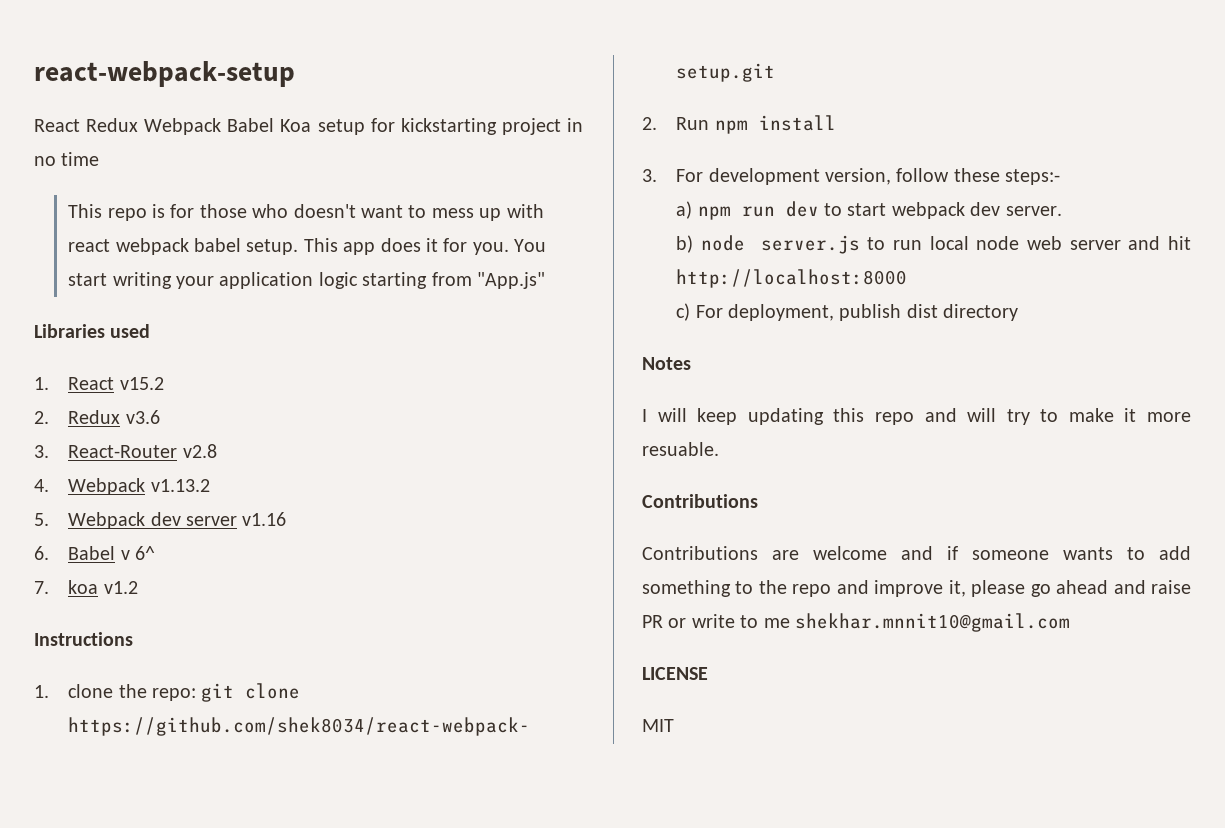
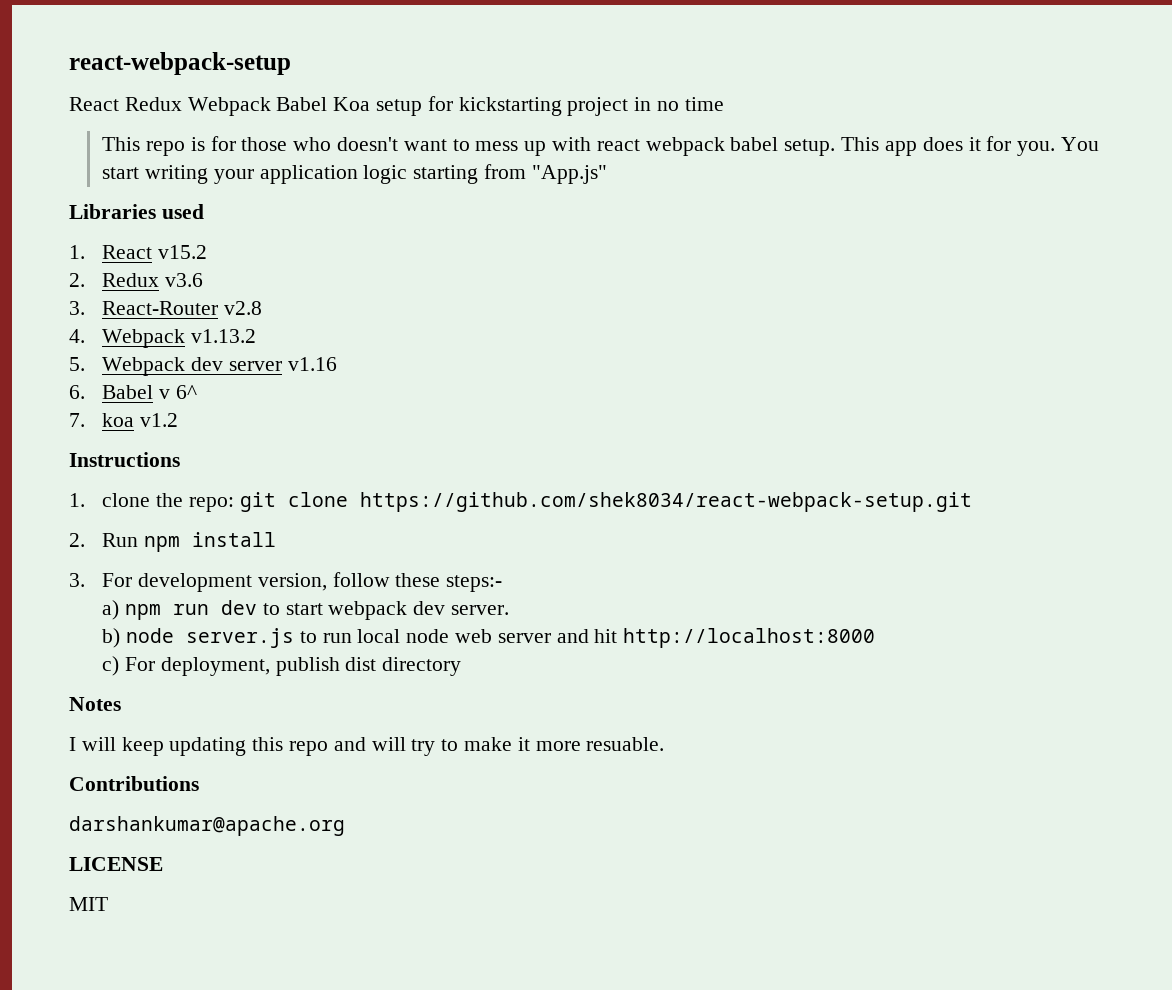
- Contributions are welcome and if someone wants to add something to the repo and improve it, please go ahead and raise PR or write to me shekhar.mnnit10@gmail.com
+ darshankumar@apache.org

